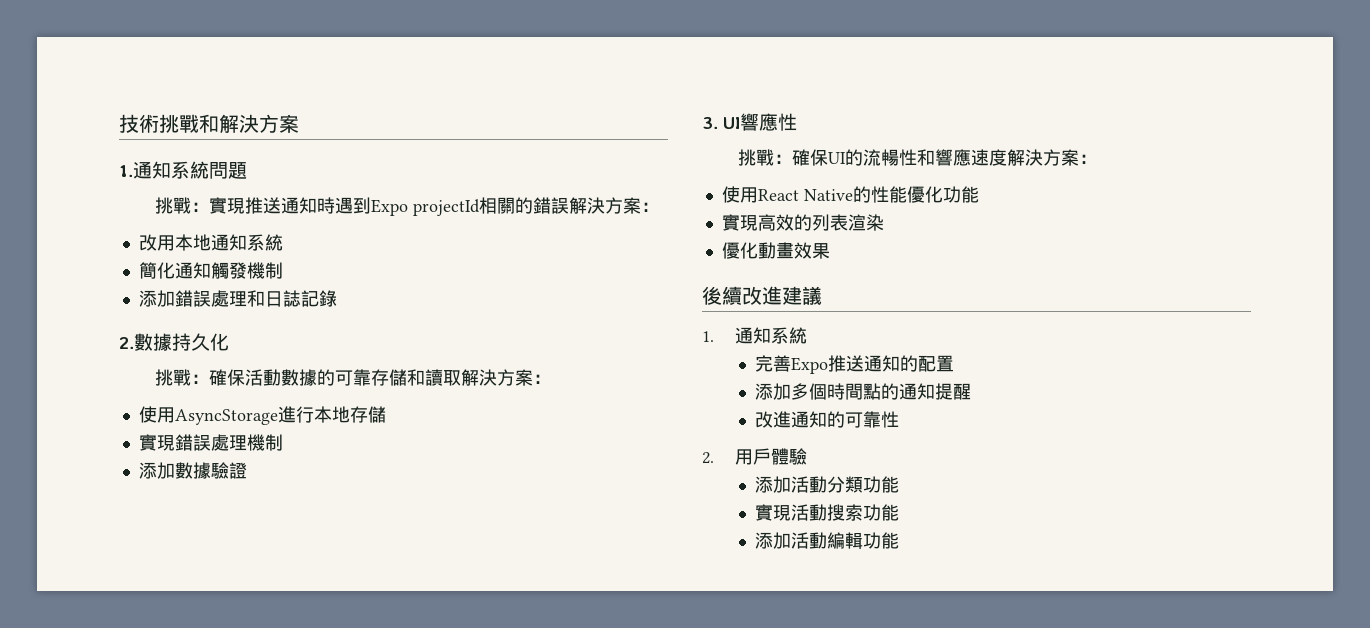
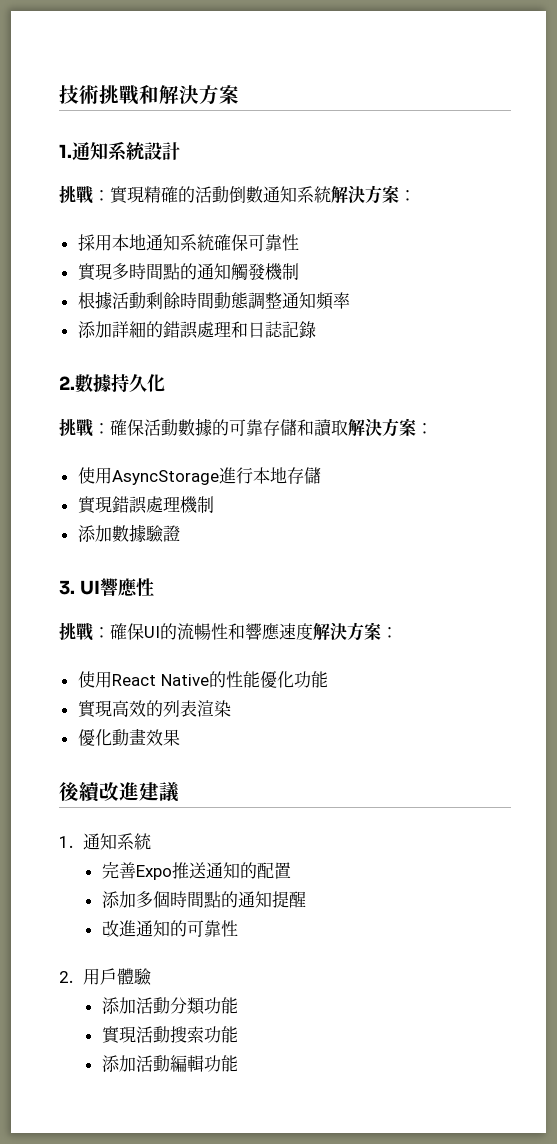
- 1.通知系統問題
+ 1.通知系統設計
- 挑戰：實現推送通知時遇到Expo projectId相關的錯誤解決方案：
- 改用本地通知系統
- 簡化通知觸發機制
- 添加錯誤處理和日誌記錄
+ 挑戰：實現精確的活動倒數通知系統解決方案：
+ 採用本地通知系統確保可靠性
+ 實現多時間點的通知觸發機制
+ 根據活動剩餘時間動態調整通知頻率
+ 添加詳細的錯誤處理和日誌記錄

